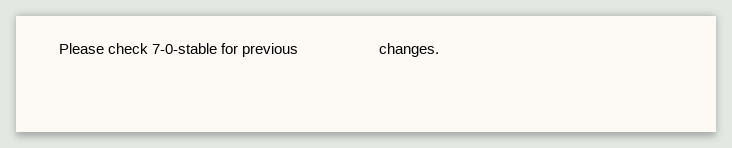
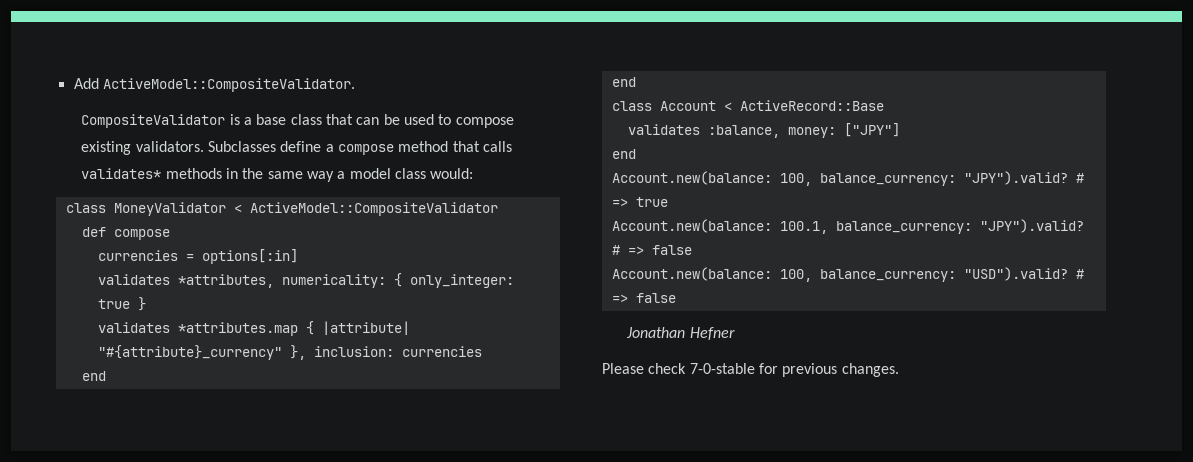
+ Add ActiveModel::CompositeValidator.
+ CompositeValidator is a base class that can be used to compose existing validators. Subclasses define a compose method that calls validates* methods in the same way a model class would:
+ class MoneyValidator < ActiveModel::CompositeValidator
+ def compose
+ currencies = options[:in]
+ validates *attributes, numericality: { only_integer: true }
+ validates *attributes.map { |attribute| "#{attribute}_currency" }, inclusion: currencies
+ end
+ end
+ class Account < ActiveRecord::Base
+ validates :balance, money: ["JPY"]
+ end
+ Account.new(balance: 100, balance_currency: "JPY").valid? # => true
+ Account.new(balance: 100.1, balance_currency: "JPY").valid? # => false
+ Account.new(balance: 100, balance_currency: "USD").valid? # => false
+ Jonathan Hefner

